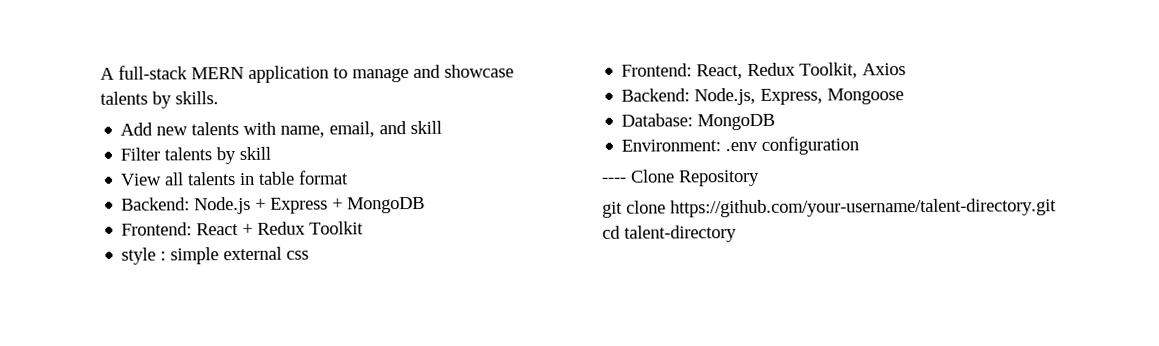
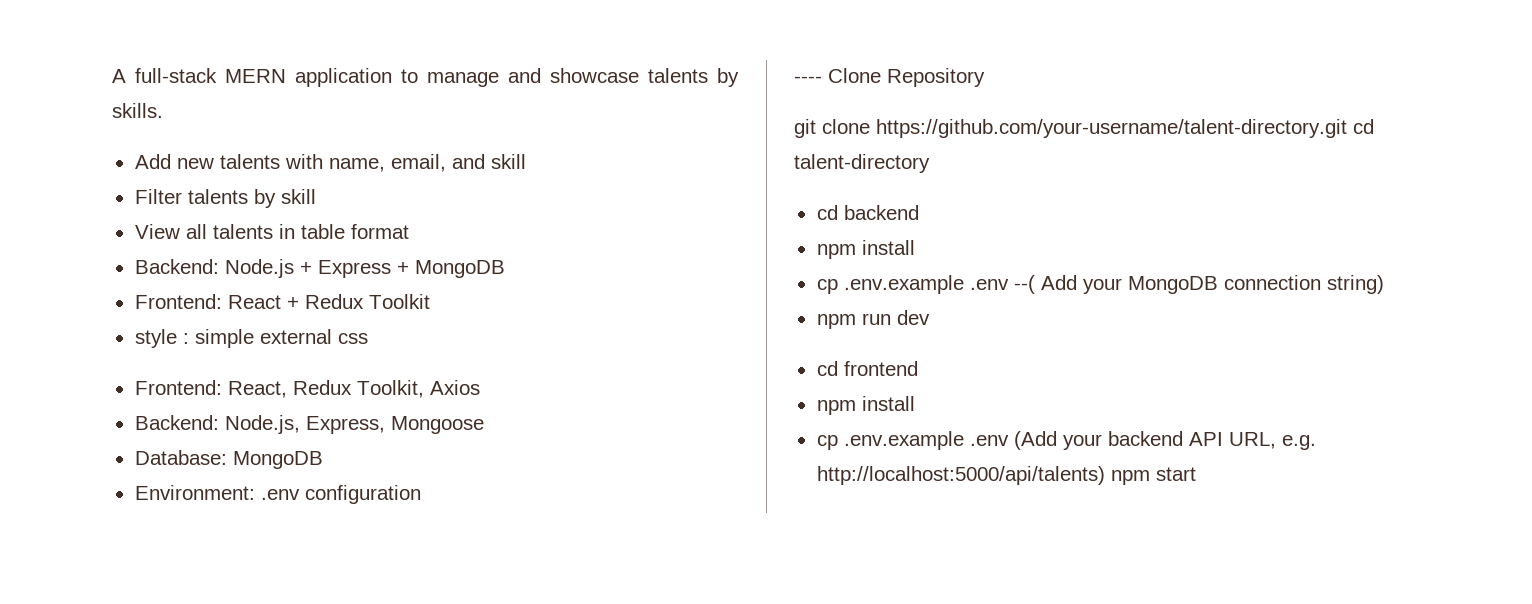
+ cd backend
+ npm install
+ cp .env.example .env --( Add your MongoDB connection string)
+ npm run dev
+ cd frontend
+ npm install
+ cp .env.example .env (Add your backend API URL, e.g. http://localhost:5000/api/talents) npm start

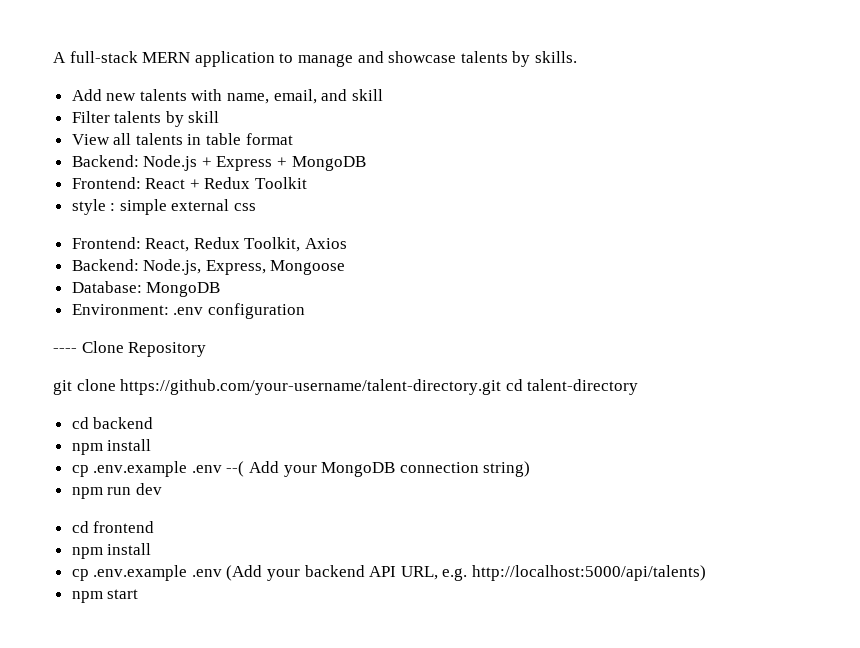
- cp .env.example .env (Add your backend API URL, e.g. http://localhost:5000/api/talents) npm start
+ cp .env.example .env (Add your backend API URL, e.g. http://localhost:5000/api/talents)
+ npm start

